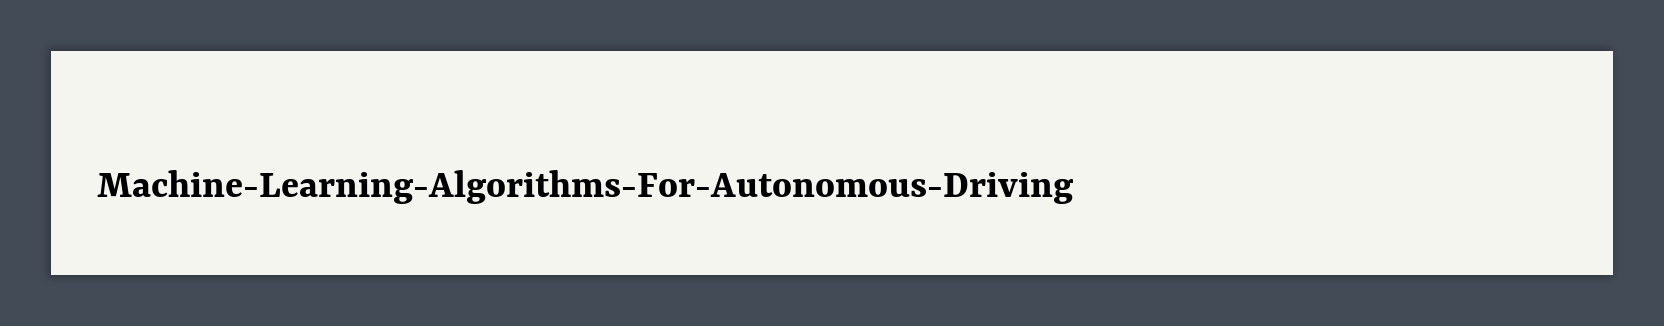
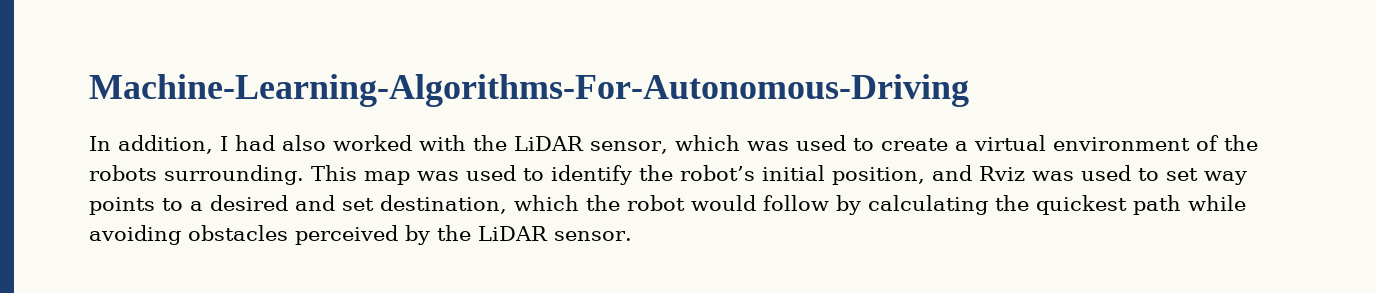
+ In addition, I had also worked with the LiDAR sensor, which was used to create a virtual environment of the robots surrounding. This map was used to identify the robot’s initial position, and Rviz was used to set way points to a desired and set destination, which the robot would follow by calculating the quickest path while avoiding obstacles perceived by the LiDAR sensor.

